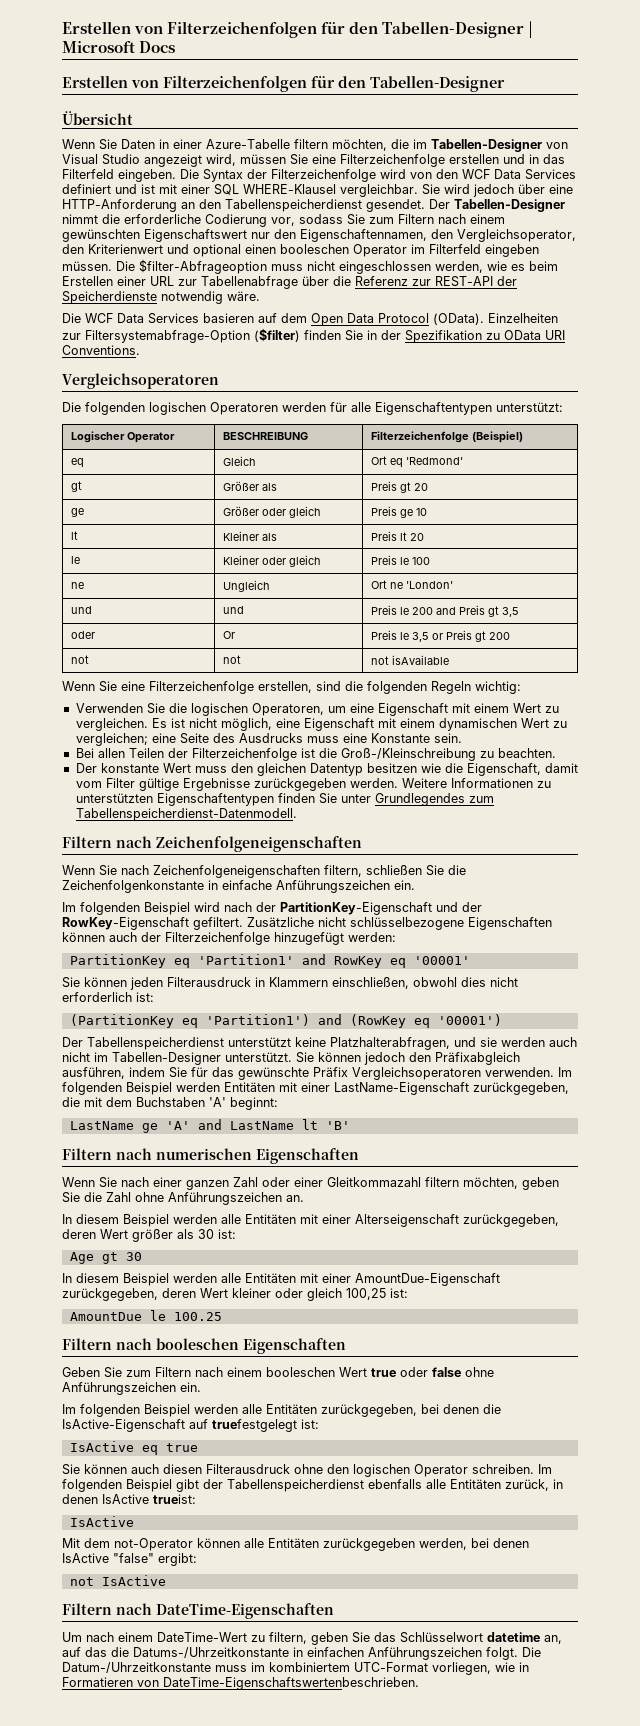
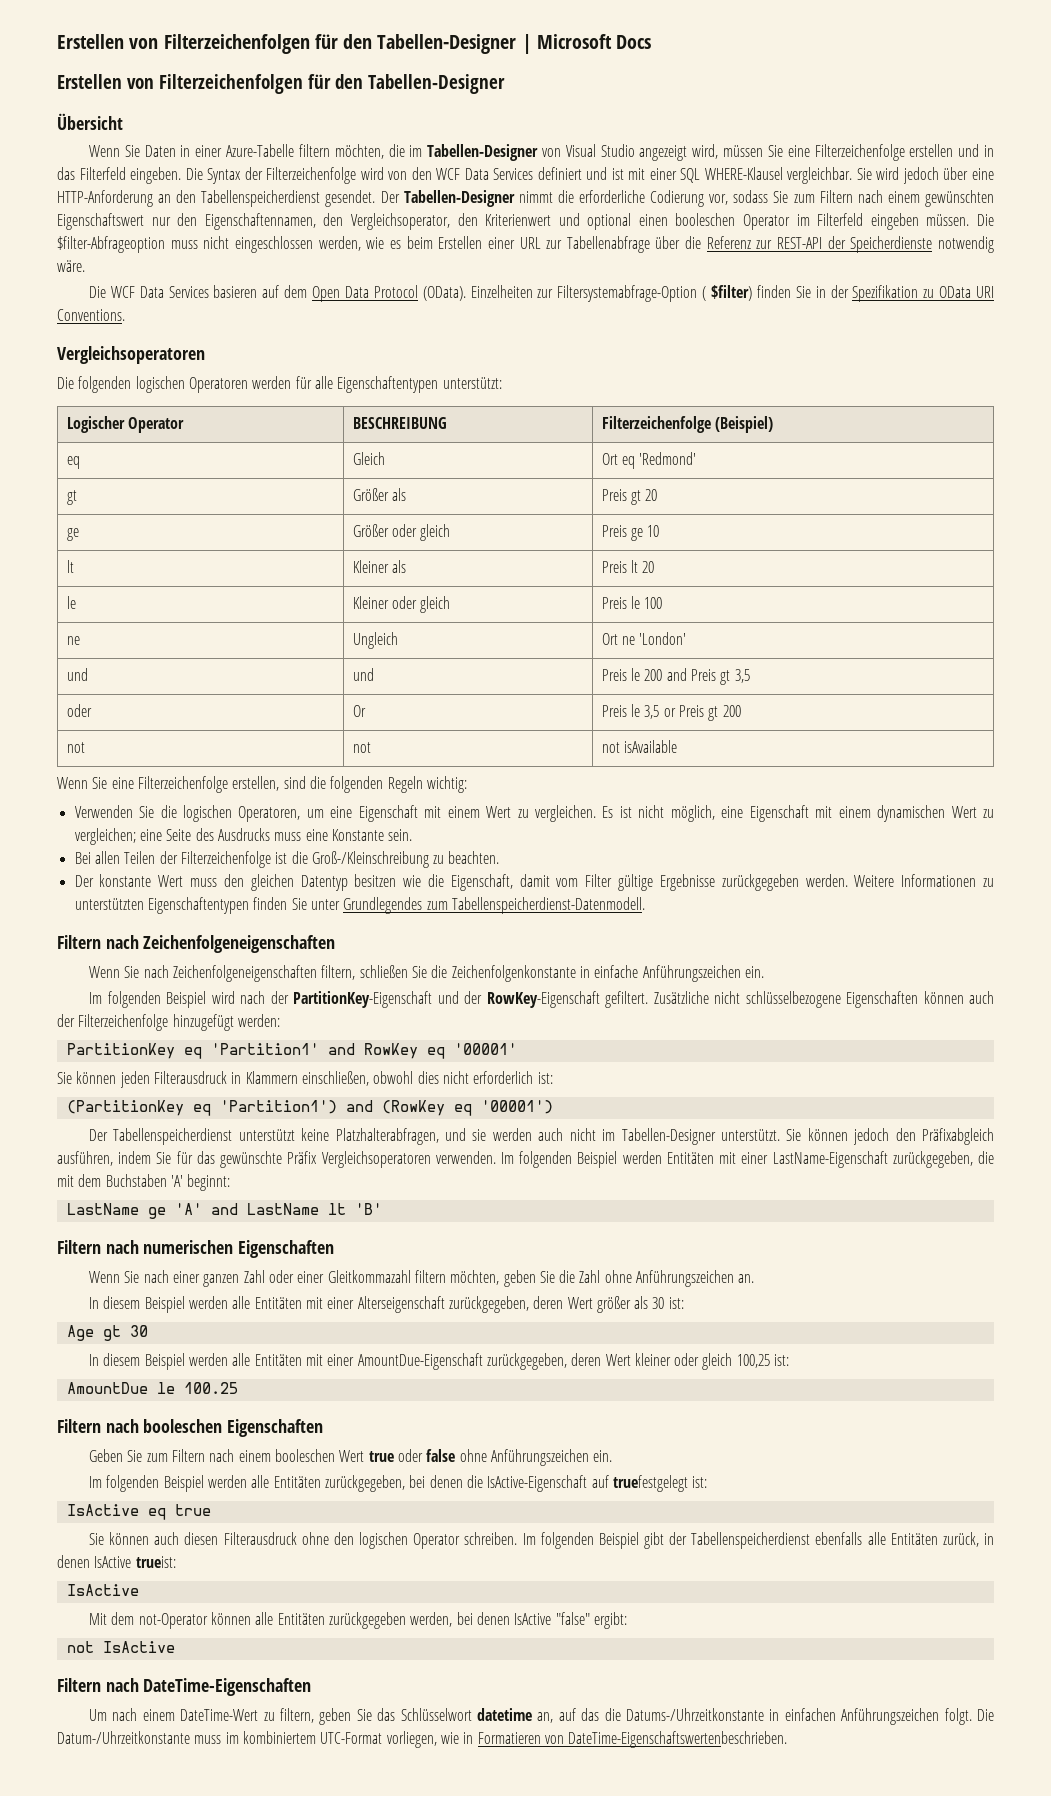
- Einzelheiten zur Filtersystemabfrage-Option ($filter) finden Sie in der Spezifikation zu OData URI Conventions.
+ Einzelheiten zur Filtersystemabfrage-Option ( $filter) finden Sie in der Spezifikation zu OData URI Conventions.

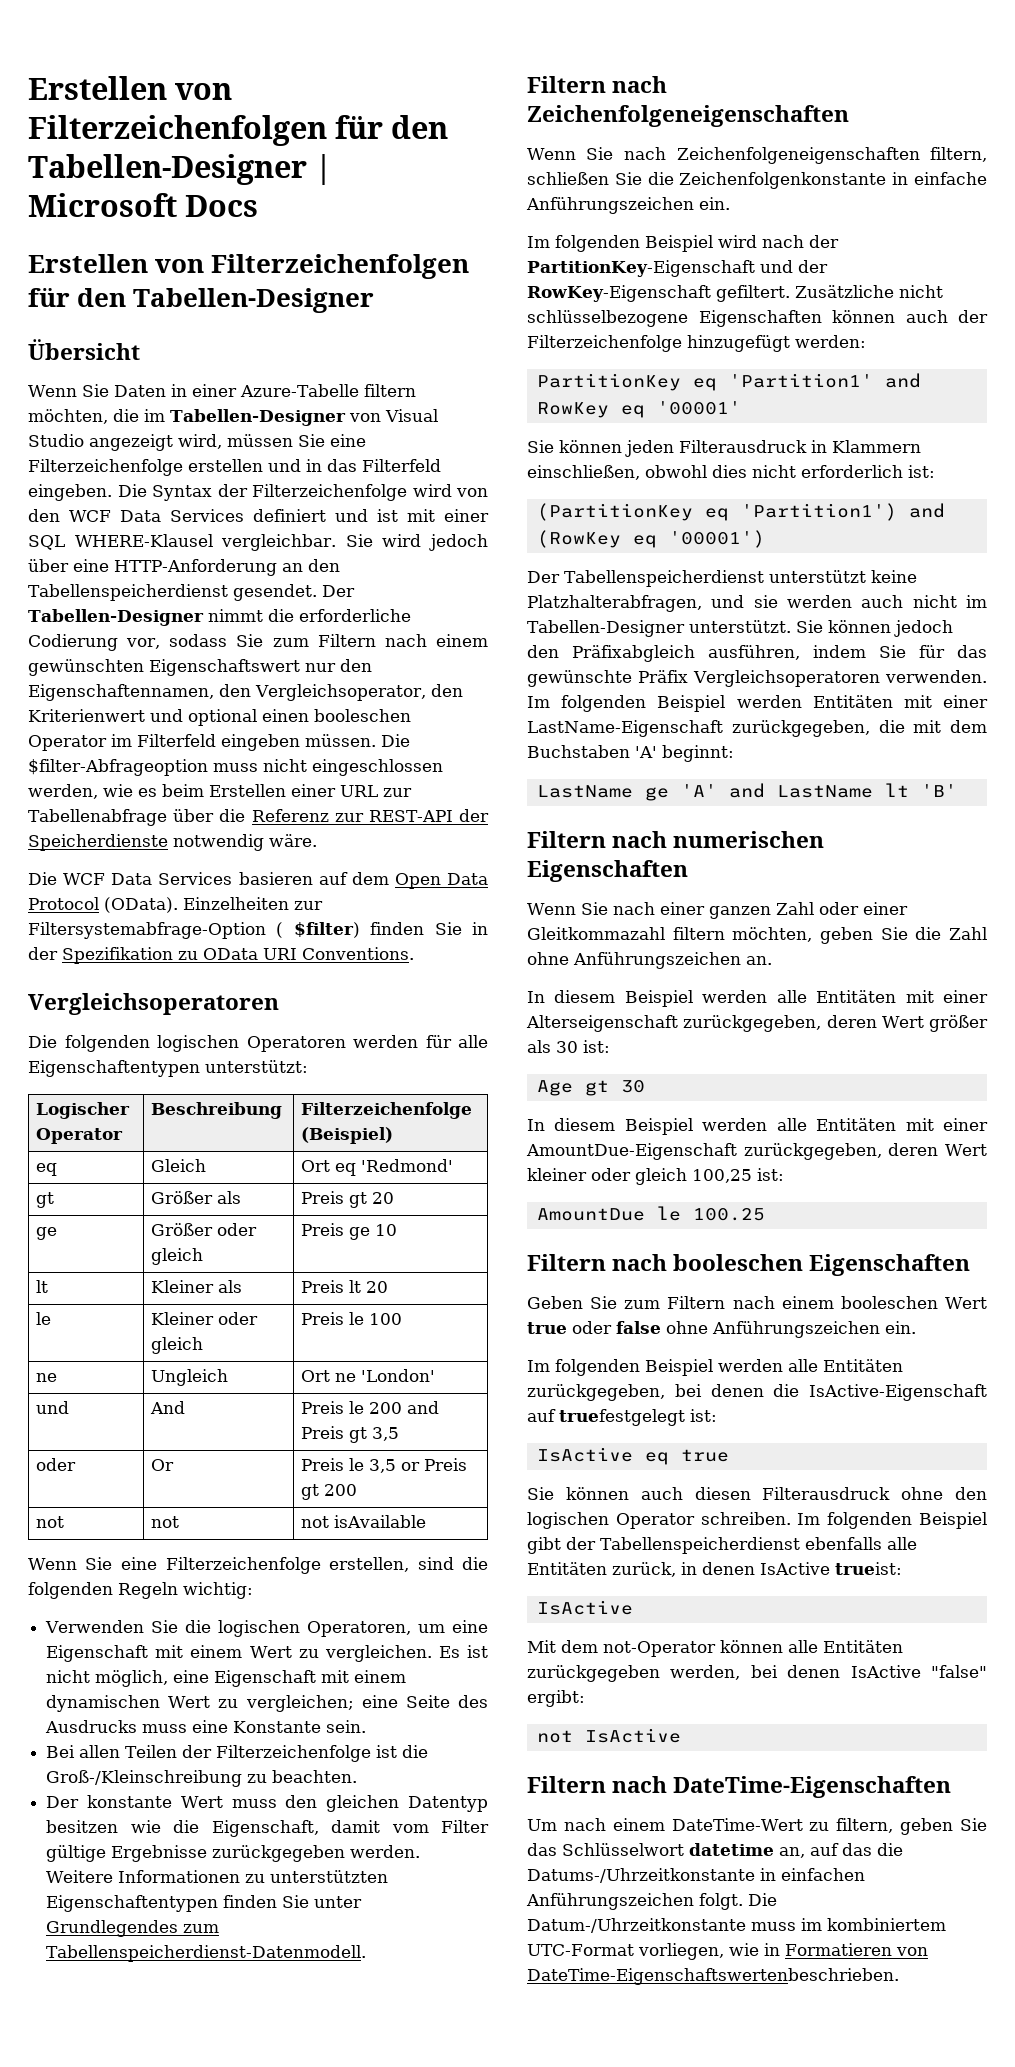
- Logischer Operator | BESCHREIBUNG | Filterzeichenfolge (Beispiel)
+ Logischer Operator | Beschreibung | Filterzeichenfolge (Beispiel)
- und | und | Preis le 200 and Preis gt 3,5
+ und | And | Preis le 200 and Preis gt 3,5

